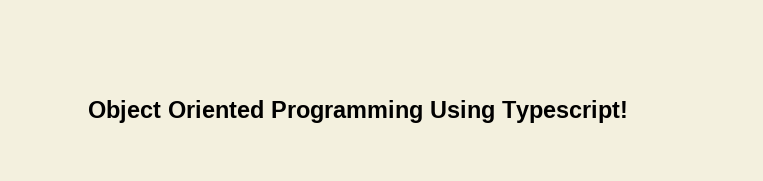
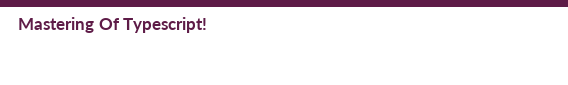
- Object Oriented Programming Using Typescript!
+ Mastering Of Typescript!

